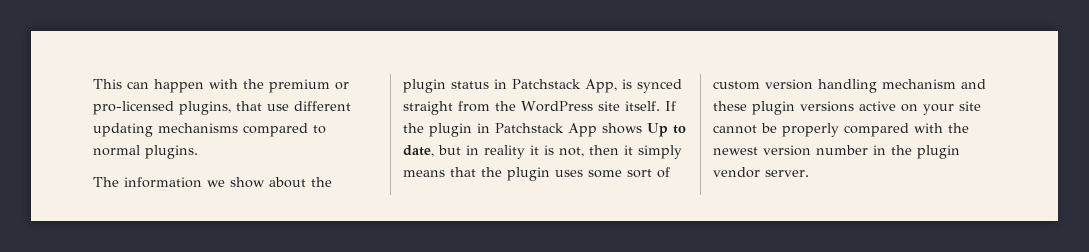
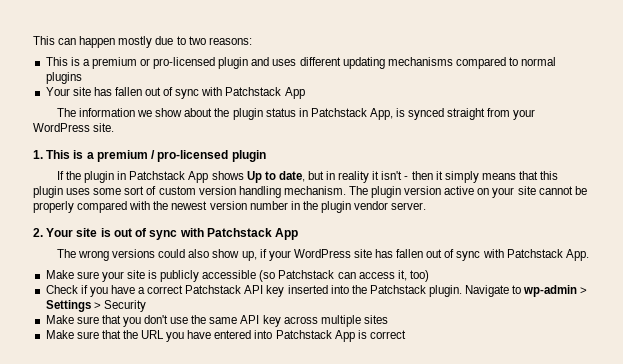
- This can happen with the premium or pro-licensed plugins, that use different updating mechanisms compared to normal plugins.
+ This can happen mostly due to two reasons:
+ This is a premium or pro-licensed plugin and uses different updating mechanisms compared to normal plugins
+ Your site has fallen out of sync with Patchstack App
- The information we show about the plugin status in Patchstack App, is synced straight from the WordPress site itself. If the plugin in Patchstack App shows Up to date, but in reality it is not, then it simply means that the plugin uses some sort of custom version handling mechanism and these plugin versions active on your site cannot be properly compared with the newest version number in the plugin vendor server.
+ The information we show about the plugin status in Patchstack App, is synced straight from your WordPress site.
+ 1. This is a premium / pro-licensed plugin
+ If the plugin in Patchstack App shows Up to date, but in reality it isn't - then it simply means that this plugin uses some sort of custom version handling mechanism. The plugin version active on your site cannot be properly compared with the newest version number in the plugin vendor server.
+ 2. Your site is out of sync with Patchstack App
+ The wrong versions could also show up, if your WordPress site has fallen out of sync with Patchstack App.
+ Make sure your site is publicly accessible (so Patchstack can access it, too)
+ Check if you have a correct Patchstack API key inserted into the Patchstack plugin. Navigate to wp-admin > Settings > Security
+ Make sure that you don't use the same API key across multiple sites
+ Make sure that the URL you have entered into Patchstack App is correct

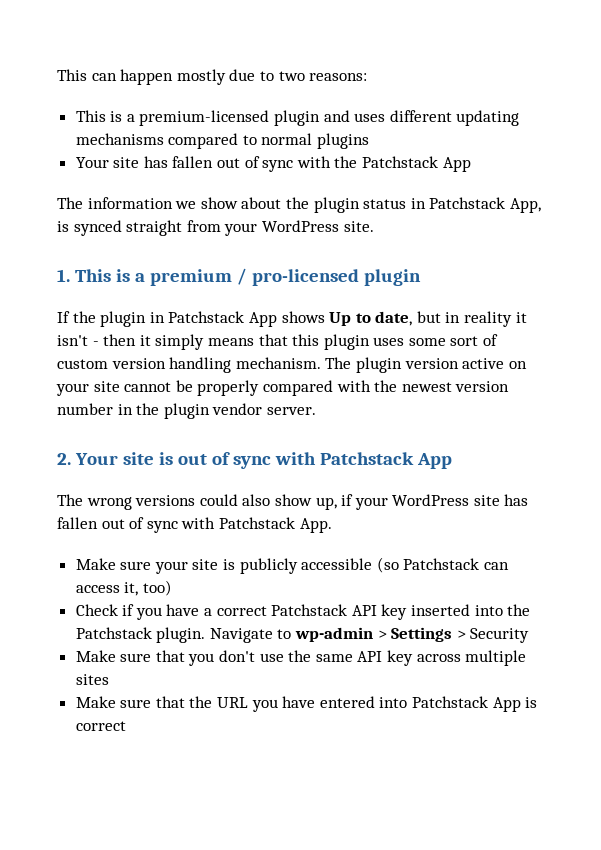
- This is a premium or pro-licensed plugin and uses different updating mechanisms compared to normal plugins
+ This is a premium-licensed plugin and uses different updating mechanisms compared to normal plugins
- Your site has fallen out of sync with Patchstack App
+ Your site has fallen out of sync with the Patchstack App

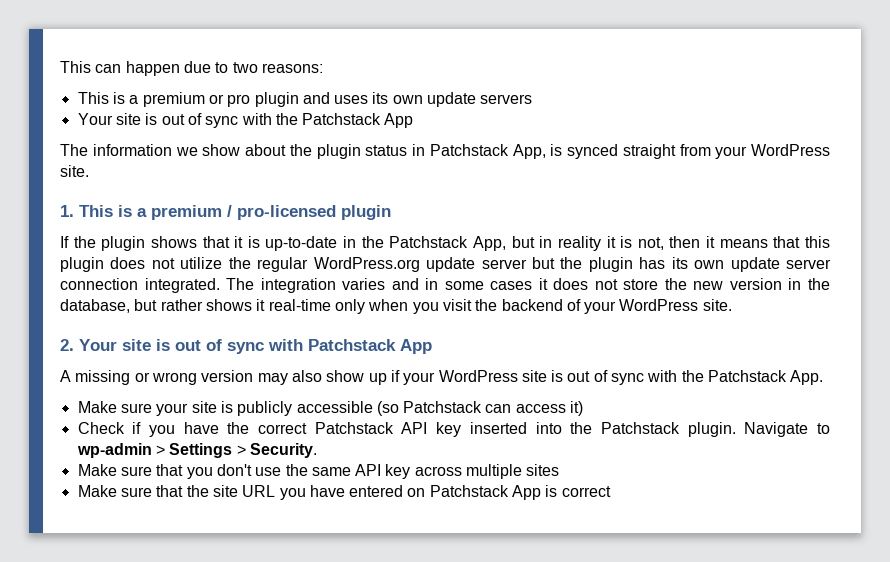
- This can happen mostly due to two reasons:
+ This can happen due to two reasons:
- This is a premium-licensed plugin and uses different updating mechanisms compared to normal plugins
- Your site has fallen out of sync with the Patchstack App
+ This is a premium or pro plugin and uses its own update servers
+ Your site is out of sync with the Patchstack App
- If the plugin in Patchstack App shows Up to date, but in reality it isn't - then it simply means that this plugin uses some sort of custom version handling mechanism. The plugin version active on your site cannot be properly compared with the newest version number in the plugin vendor server.
+ If the plugin shows that it is up-to-date in the Patchstack App, but in reality it is not, then it means that this plugin does not utilize the regular WordPress.org update server but the plugin has its own update server connection integrated. The integration varies and in some cases it does not store the new version in the database, but rather shows it real-time only when you visit the backend of your WordPress site.
- The wrong versions could also show up, if your WordPress site has fallen out of sync with Patchstack App.
+ A missing or wrong version may also show up if your WordPress site is out of sync with the Patchstack App.
- Make sure your site is publicly accessible (so Patchstack can access it, too)
+ Make sure your site is publicly accessible (so Patchstack can access it)
- Check if you have a correct Patchstack API key inserted into the Patchstack plugin.
+ Check if you have the correct Patchstack API key inserted into the Patchstack plugin.
- Navigate to wp-admin > Settings > Security
+ Navigate to wp-admin > Settings > Security.
- Make sure that the URL you have entered into Patchstack App is correct
+ Make sure that the site URL you have entered on Patchstack App is correct

